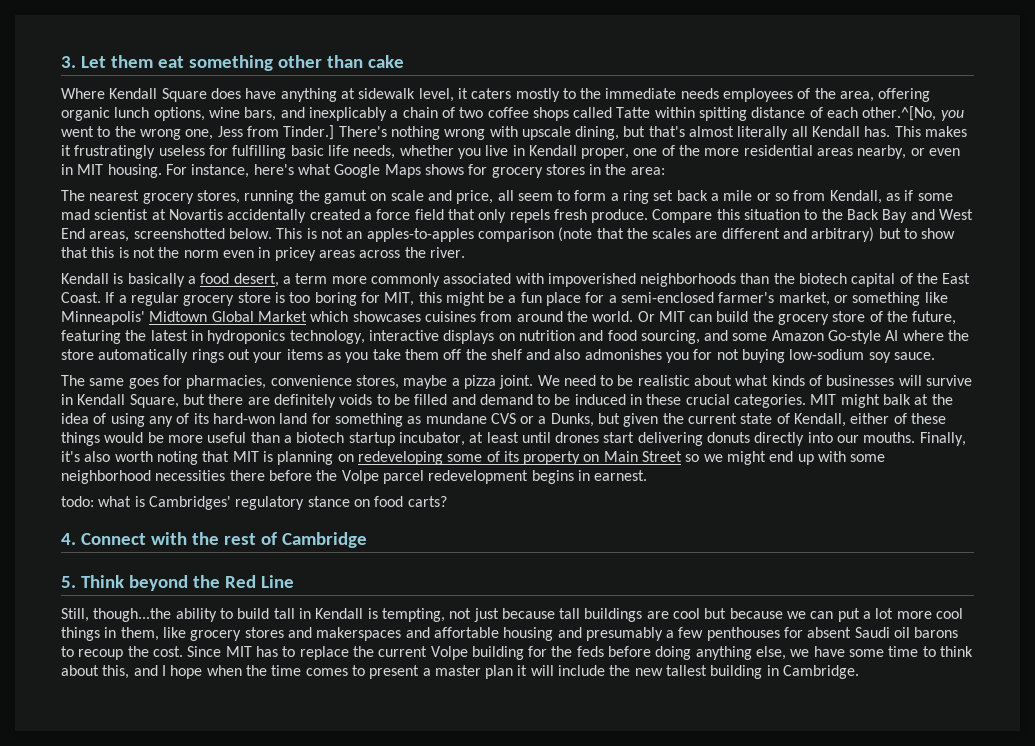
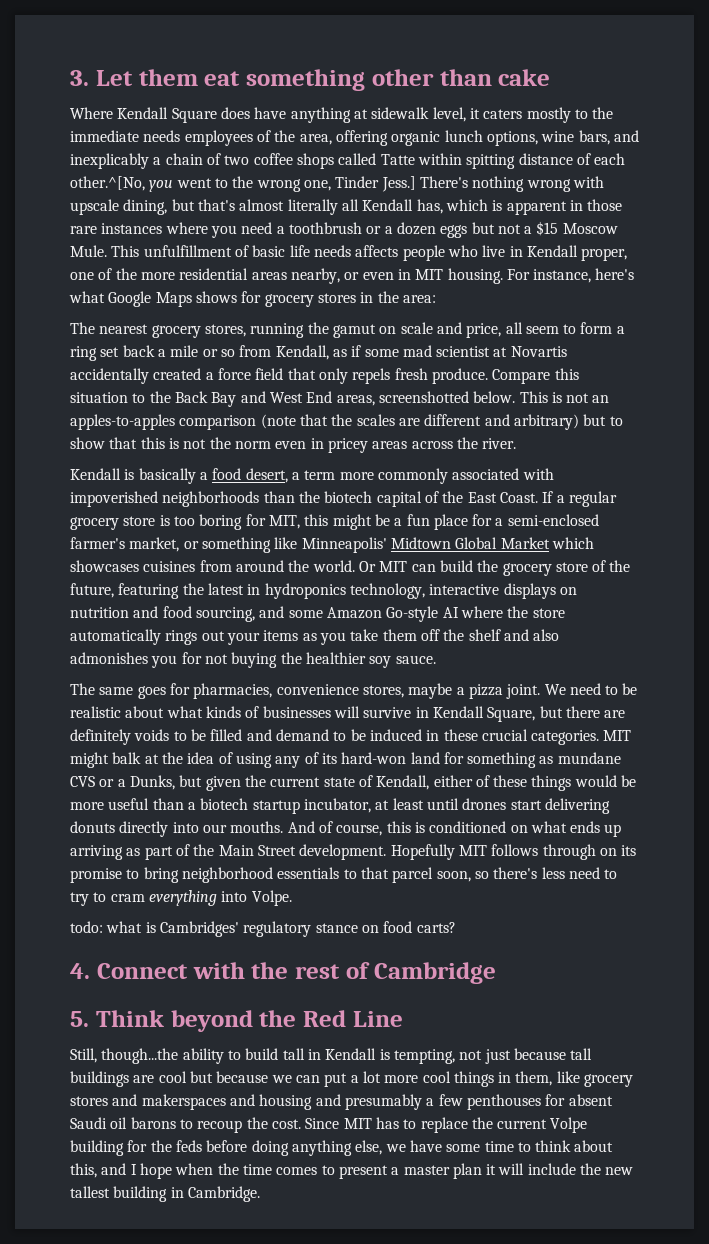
- Where Kendall Square does have anything at sidewalk level, it caters mostly to the immediate needs employees of the area, offering organic lunch options, wine bars, and inexplicably a chain of two coffee shops called Tatte within spitting distance of each other.^[No, you went to the wrong one, Jess from Tinder.]
+ Where Kendall Square does have anything at sidewalk level, it caters mostly to the immediate needs employees of the area, offering organic lunch options, wine bars, and inexplicably a chain of two coffee shops called Tatte within spitting distance of each other.^[No, you went to the wrong one, Tinder Jess.]
- There's nothing wrong with upscale dining, but that's almost literally all Kendall has. This makes it frustratingly useless for fulfilling basic life needs, whether you live in Kendall proper, one of the more residential areas nearby, or even in MIT housing.
+ There's nothing wrong with upscale dining, but that's almost literally all Kendall has, which is apparent in those rare instances where you need a toothbrush or a dozen eggs but not a $15 Moscow Mule. This unfulfillment of basic life needs affects people who live in Kendall proper, one of the more residential areas nearby, or even in MIT housing.
- Or MIT can build the grocery store of the future, featuring the latest in hydroponics technology, interactive displays on nutrition and food sourcing, and some Amazon Go-style AI where the store automatically rings out your items as you take them off the shelf and also admonishes you for not buying low-sodium soy sauce.
+ Or MIT can build the grocery store of the future, featuring the latest in hydroponics technology, interactive displays on nutrition and food sourcing, and some Amazon Go-style AI where the store automatically rings out your items as you take them off the shelf and also admonishes you for not buying the healthier soy sauce.
- Finally, it's also worth noting that MIT is planning on redeveloping some of its property on Main Street so we might end up with some neighborhood necessities there before the Volpe parcel redevelopment begins in earnest.
+ And of course, this is conditioned on what ends up arriving as part of the Main Street development. Hopefully MIT follows through on its promise to bring neighborhood essentials to that parcel soon, so there's less need to try to cram everything into Volpe.
- Still, though...the ability to build tall in Kendall is tempting, not just because tall buildings are cool but because we can put a lot more cool things in them, like grocery stores and makerspaces and affortable housing and presumably a few penthouses for absent Saudi oil barons to recoup the cost.
+ Still, though...the ability to build tall in Kendall is tempting, not just because tall buildings are cool but because we can put a lot more cool things in them, like grocery stores and makerspaces and housing and presumably a few penthouses for absent Saudi oil barons to recoup the cost.

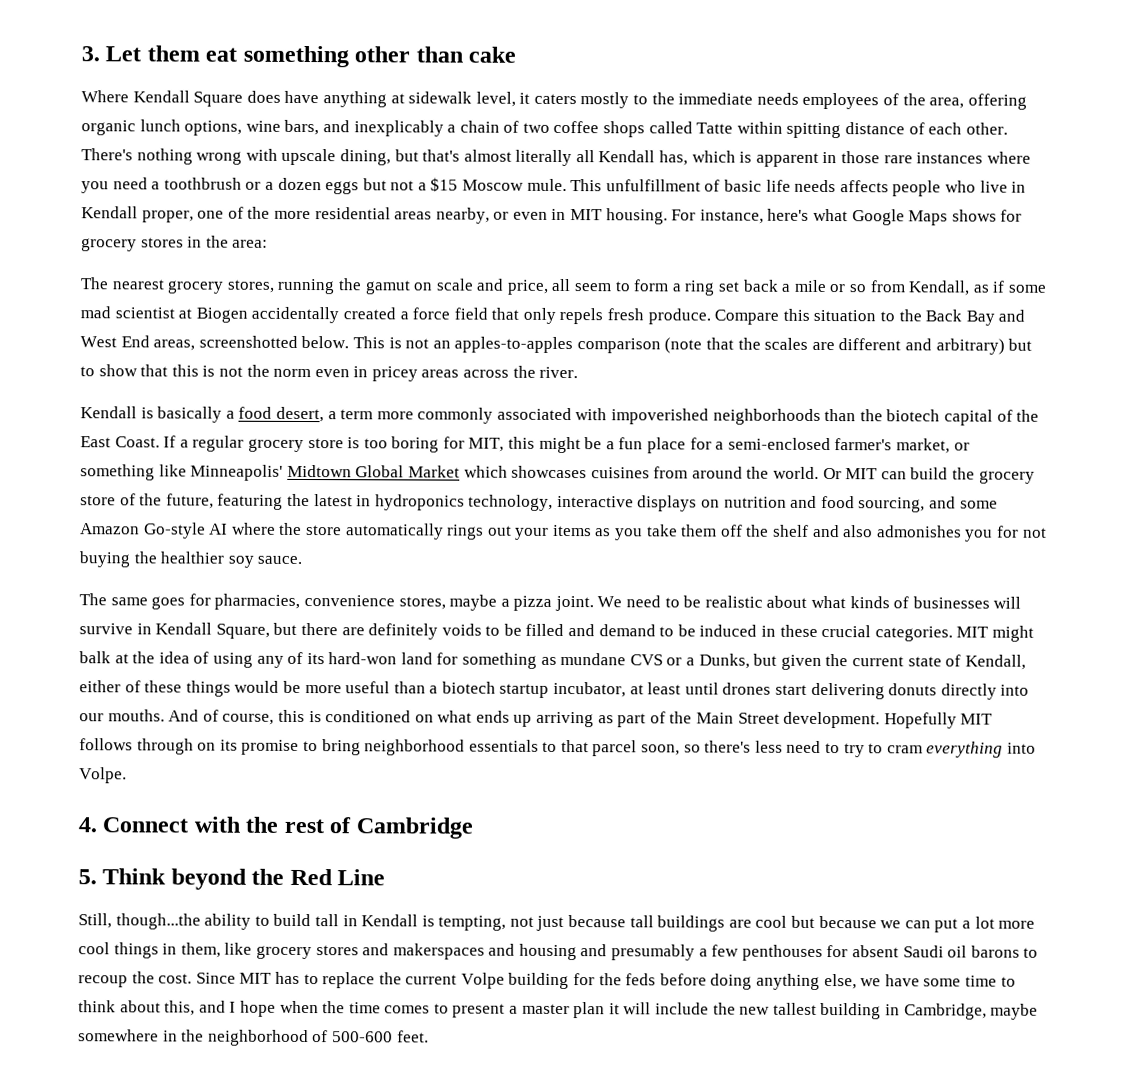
- Where Kendall Square does have anything at sidewalk level, it caters mostly to the immediate needs employees of the area, offering organic lunch options, wine bars, and inexplicably a chain of two coffee shops called Tatte within spitting distance of each other.^[No, you went to the wrong one, Tinder Jess.]
+ Where Kendall Square does have anything at sidewalk level, it caters mostly to the immediate needs employees of the area, offering organic lunch options, wine bars, and inexplicably a chain of two coffee shops called Tatte within spitting distance of each other.
- There's nothing wrong with upscale dining, but that's almost literally all Kendall has, which is apparent in those rare instances where you need a toothbrush or a dozen eggs but not a $15 Moscow Mule.
+ There's nothing wrong with upscale dining, but that's almost literally all Kendall has, which is apparent in those rare instances where you need a toothbrush or a dozen eggs but not a $15 Moscow mule.
- The nearest grocery stores, running the gamut on scale and price, all seem to form a ring set back a mile or so from Kendall, as if some mad scientist at Novartis accidentally created a force field that only repels fresh produce.
+ The nearest grocery stores, running the gamut on scale and price, all seem to form a ring set back a mile or so from Kendall, as if some mad scientist at Biogen accidentally created a force field that only repels fresh produce.
- todo: what is Cambridges' regulatory stance on food carts?
- Since MIT has to replace the current Volpe building for the feds before doing anything else, we have some time to think about this, and I hope when the time comes to present a master plan it will include the new tallest building in Cambridge.
+ Since MIT has to replace the current Volpe building for the feds before doing anything else, we have some time to think about this, and I hope when the time comes to present a master plan it will include the new tallest building in Cambridge, maybe somewhere in the neighborhood of 500-600 feet.

